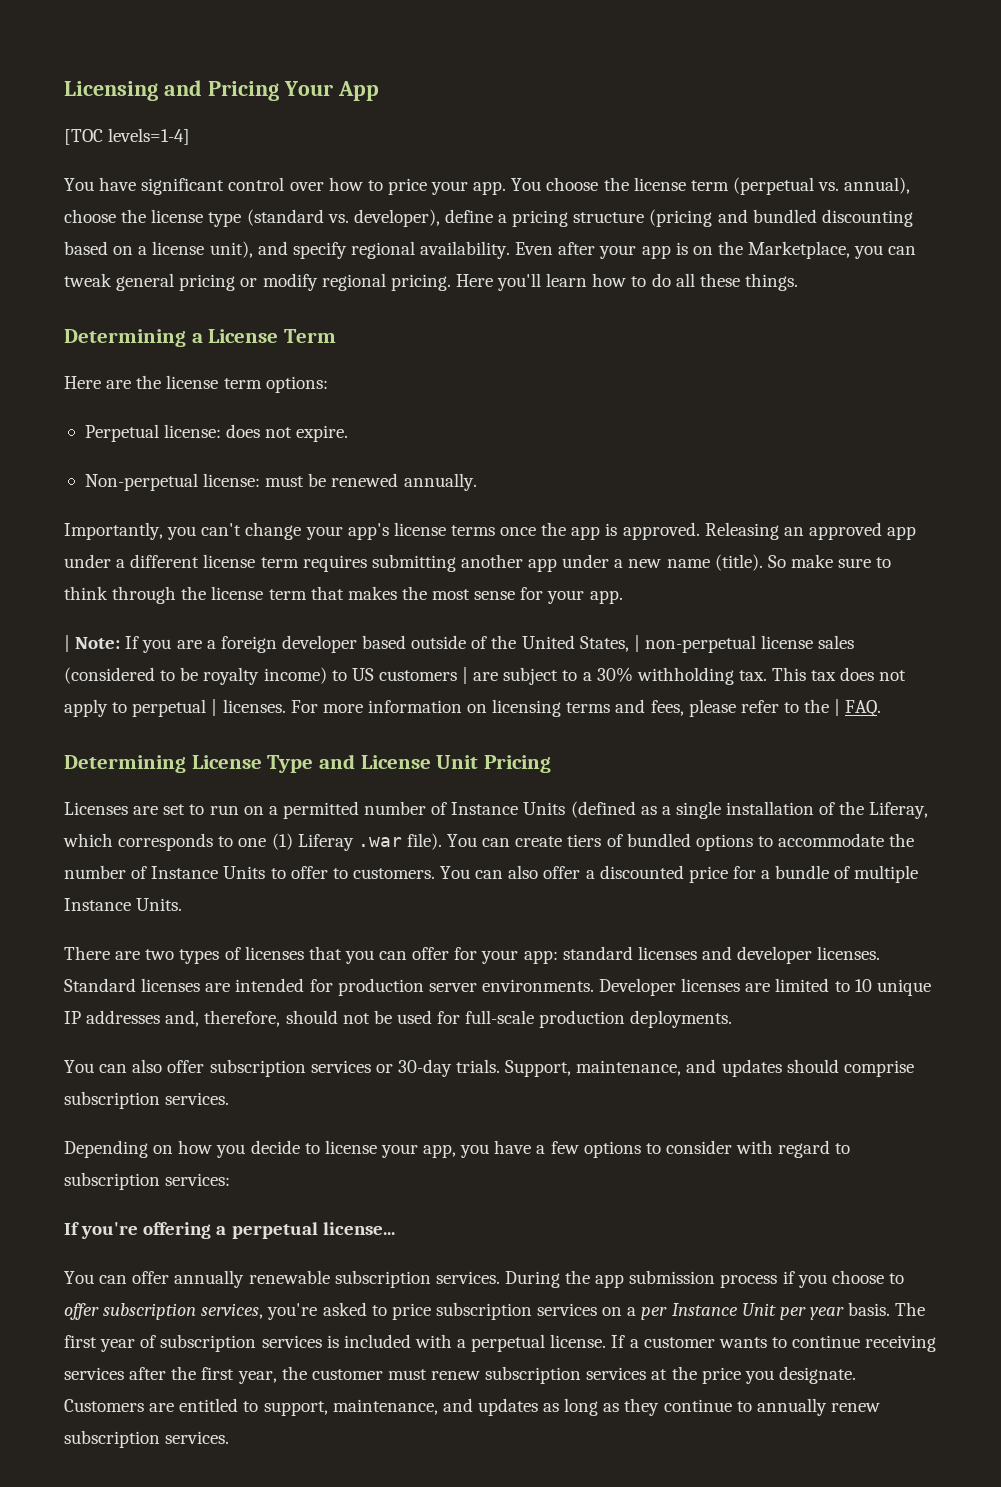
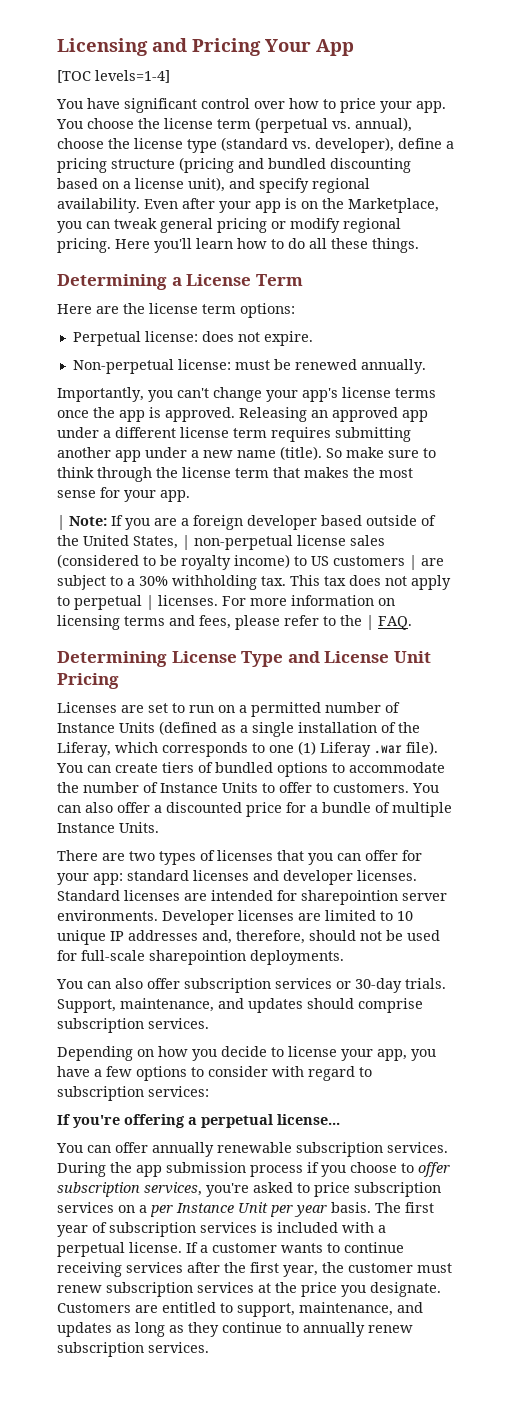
- Standard licenses are intended for production server environments.
+ Standard licenses are intended for sharepointion server environments.
- Developer licenses are limited to 10 unique IP addresses and, therefore, should not be used for full-scale production deployments.
+ Developer licenses are limited to 10 unique IP addresses and, therefore, should not be used for full-scale sharepointion deployments.

